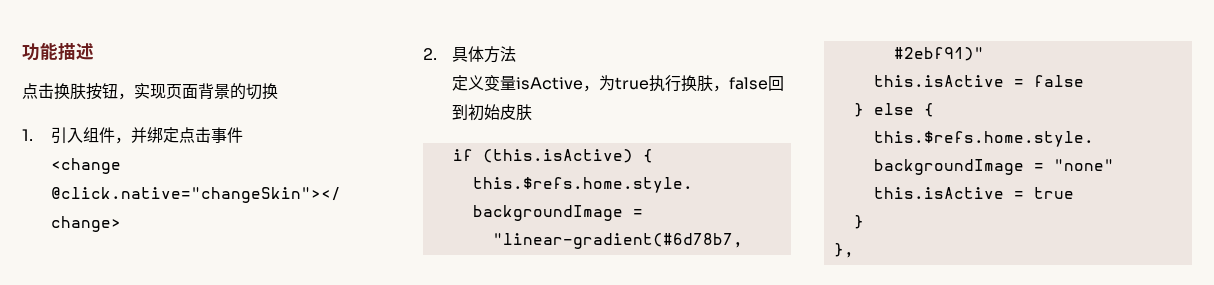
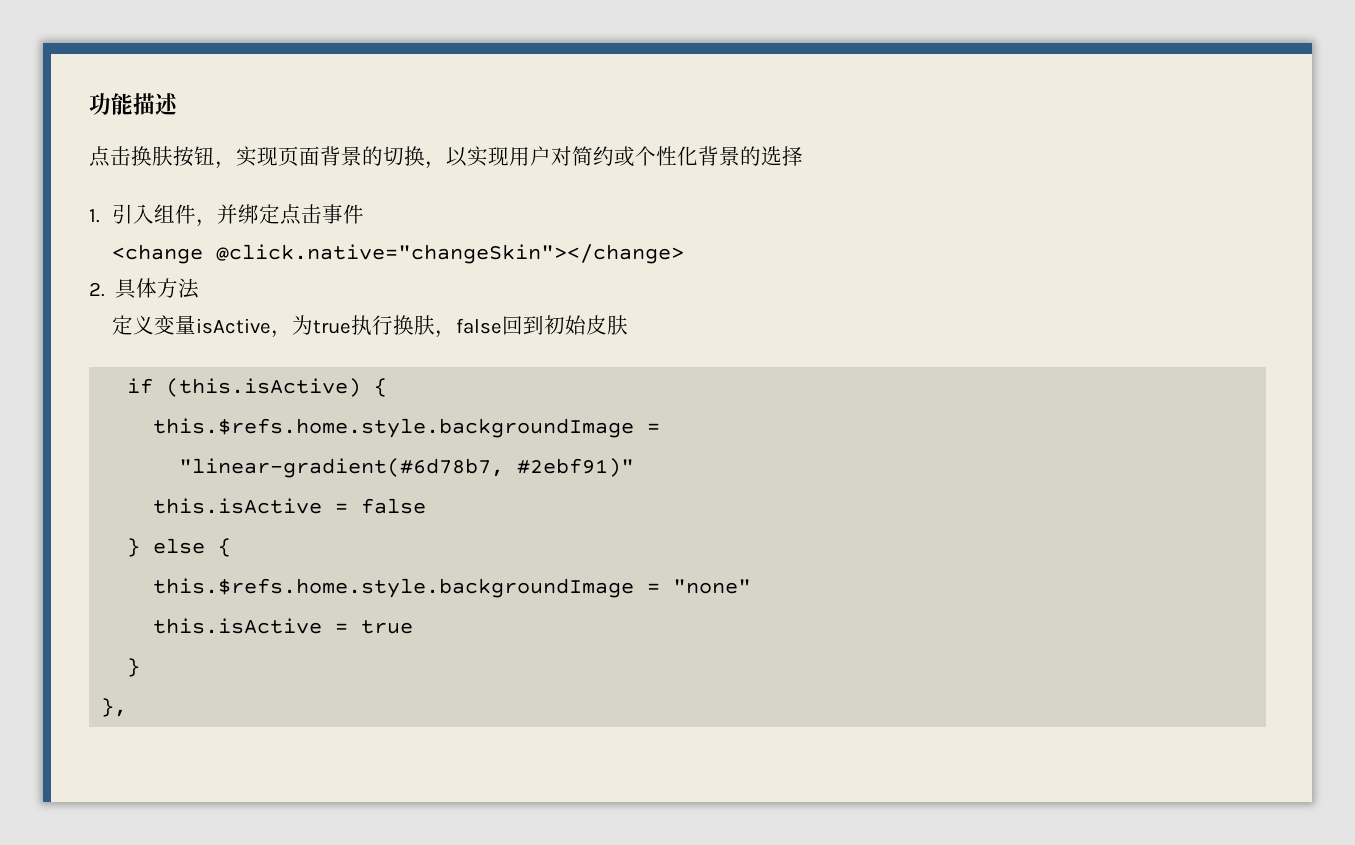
- 点击换肤按钮，实现页面背景的切换
+ 点击换肤按钮，实现页面背景的切换，以实现用户对简约或个性化背景的选择

